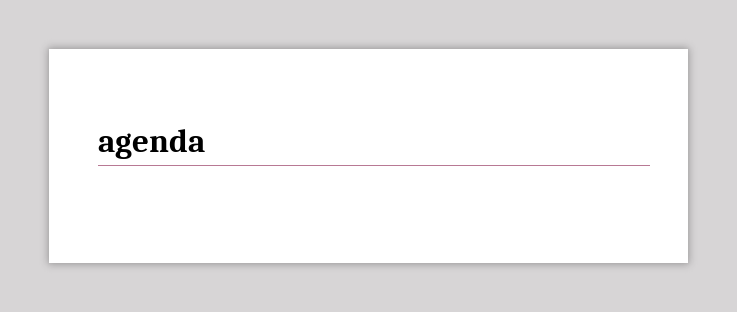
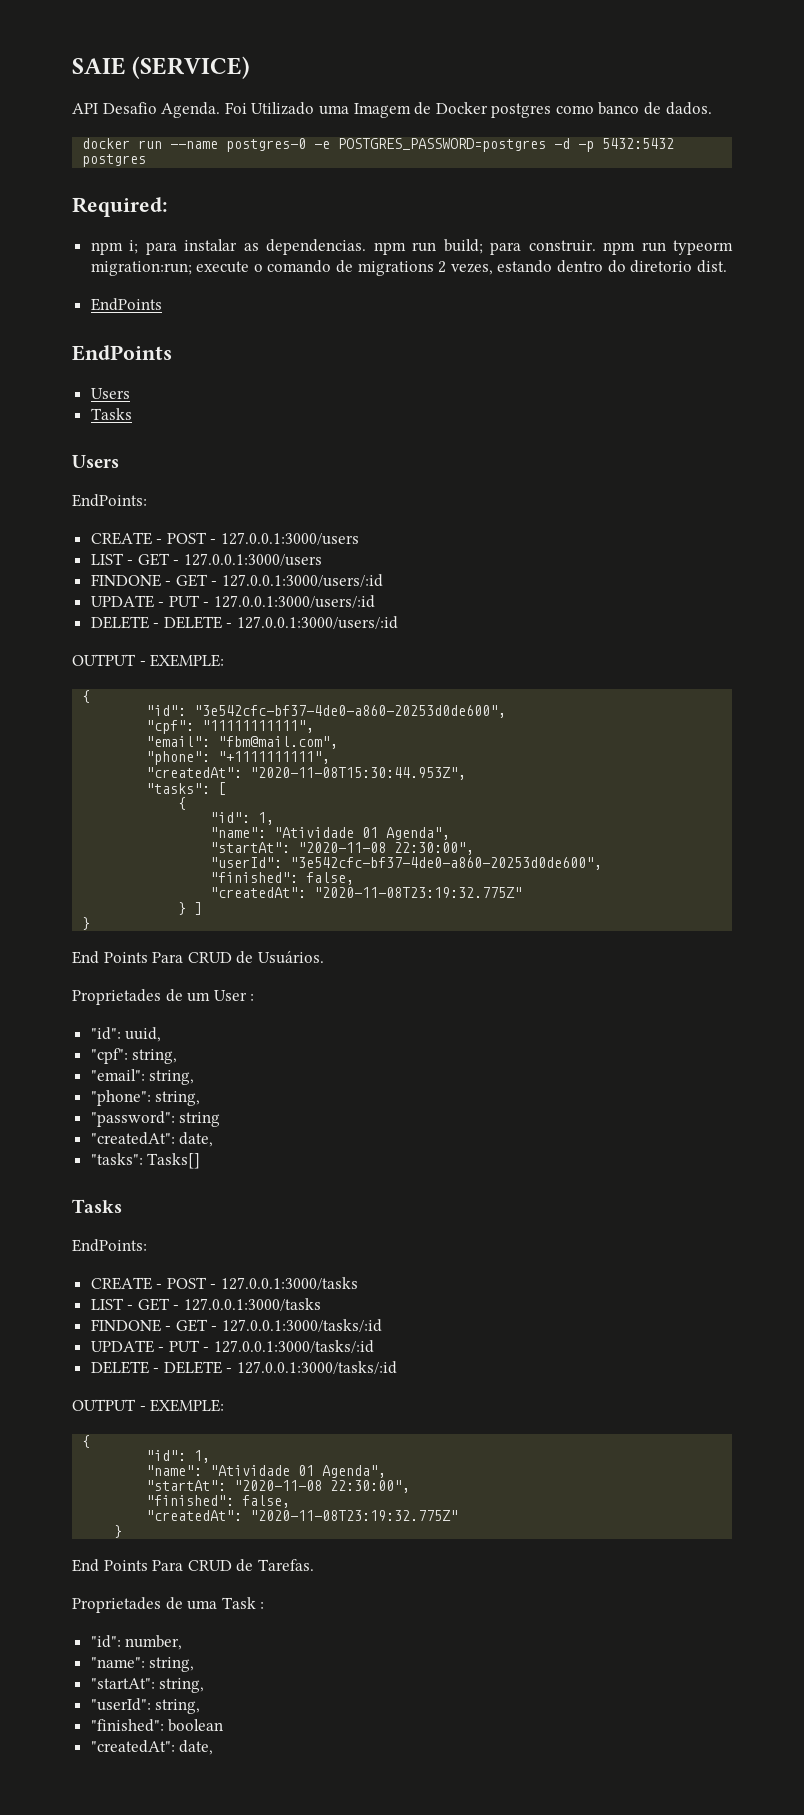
- agenda
+ SAIE (SERVICE)
+ API Desafio Agenda. Foi Utilizado uma Imagem de Docker postgres como banco de dados.
+ docker run --name postgres-0 -e POSTGRES_PASSWORD=postgres -d -p 5432:5432 postgres
+ Required:
+ npm i; para instalar as dependencias. npm run build; para construir. npm run typeorm migration:run; execute o comando de migrations 2 vezes, estando dentro do diretorio dist.
+ EndPoints
+ EndPoints
+ Users
+ Tasks
+ Users
+ EndPoints:
+ CREATE - POST - 127.0.0.1:3000/users
+ LIST - GET - 127.0.0.1:3000/users
+ FINDONE - GET - 127.0.0.1:3000/users/:id
+ UPDATE - PUT - 127.0.0.1:3000/users/:id
+ DELETE - DELETE - 127.0.0.1:3000/users/:id
+ OUTPUT - EXEMPLE:
+ {
+ "id": "3e542cfc-bf37-4de0-a860-20253d0de600",
+ "cpf": "11111111111",
+ "email": "fbm@mail.com",
+ "phone": "+1111111111",
+ "createdAt": "2020-11-08T15:30:44.953Z",
+ "tasks": [
+ {
+ "id": 1,
+ "name": "Atividade 01 Agenda",
+ "startAt": "2020-11-08 22:30:00",
+ "userId": "3e542cfc-bf37-4de0-a860-20253d0de600",
+ "finished": false,
+ "createdAt": "2020-11-08T23:19:32.775Z"
+ } ]
+ }
+ End Points Para CRUD de Usuários.
+ Proprietades de um User :
+ "id": uuid,
+ "cpf": string,
+ "email": string,
+ "phone": string,
+ "password": string
+ "createdAt": date,
+ "tasks": Tasks[]
+ Tasks
+ EndPoints:
+ CREATE - POST - 127.0.0.1:3000/tasks
+ LIST - GET - 127.0.0.1:3000/tasks
+ FINDONE - GET - 127.0.0.1:3000/tasks/:id
+ UPDATE - PUT - 127.0.0.1:3000/tasks/:id
+ DELETE - DELETE - 127.0.0.1:3000/tasks/:id
+ OUTPUT - EXEMPLE:
+ {
+ "id": 1,
+ "name": "Atividade 01 Agenda",
+ "startAt": "2020-11-08 22:30:00",
+ "finished": false,
+ "createdAt": "2020-11-08T23:19:32.775Z"
+ }
+ End Points Para CRUD de Tarefas.
+ Proprietades de uma Task :
+ "id": number,
+ "name": string,
+ "startAt": string,
+ "userId": string,
+ "finished": boolean
+ "createdAt": date,

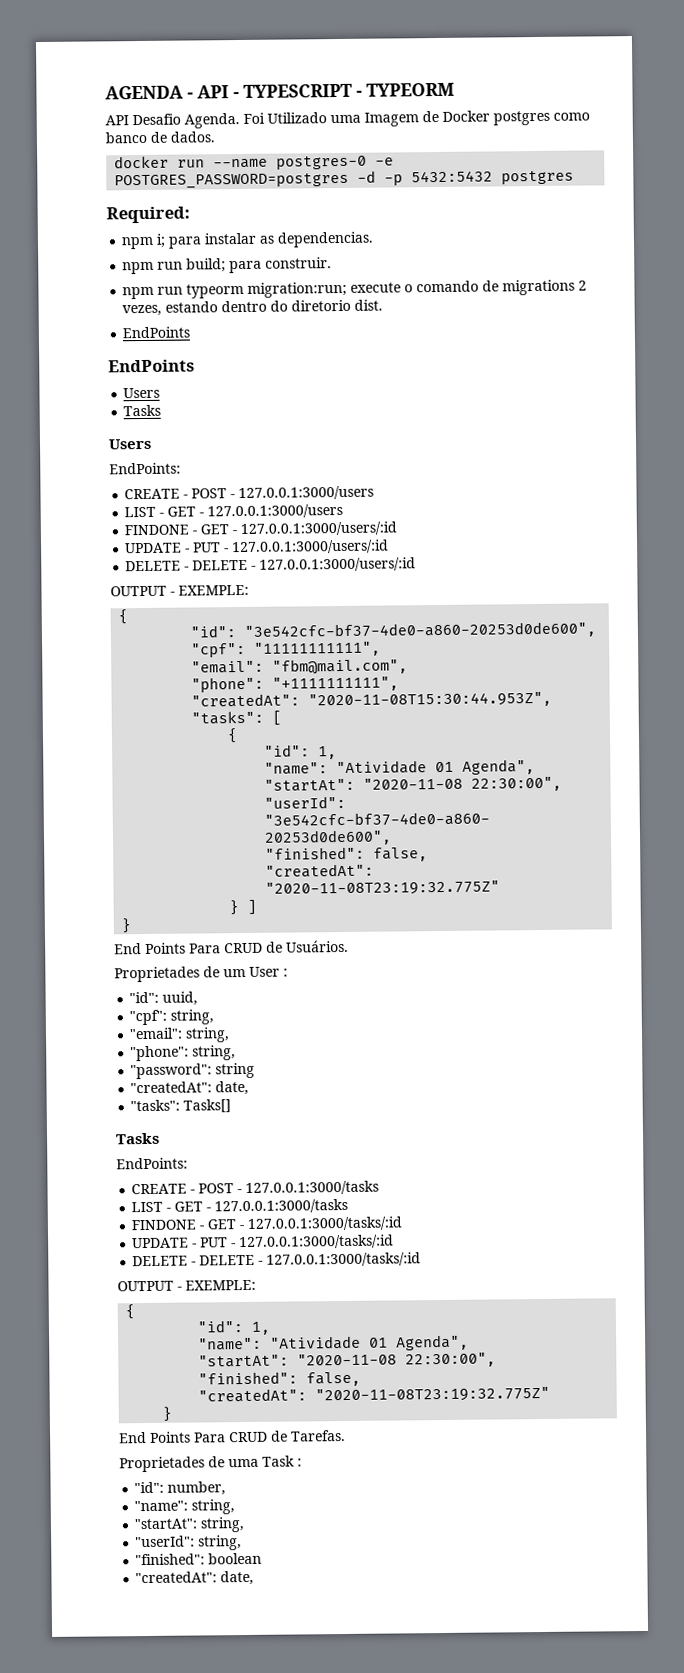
- SAIE (SERVICE)
+ AGENDA - API - TYPESCRIPT - TYPEORM
- npm i; para instalar as dependencias. npm run build; para construir. npm run typeorm migration:run; execute o comando de migrations 2 vezes, estando dentro do diretorio dist.
+ npm i; para instalar as dependencias.
+ npm run build; para construir.
+ npm run typeorm migration:run; execute o comando de migrations 2 vezes, estando dentro do diretorio dist.

